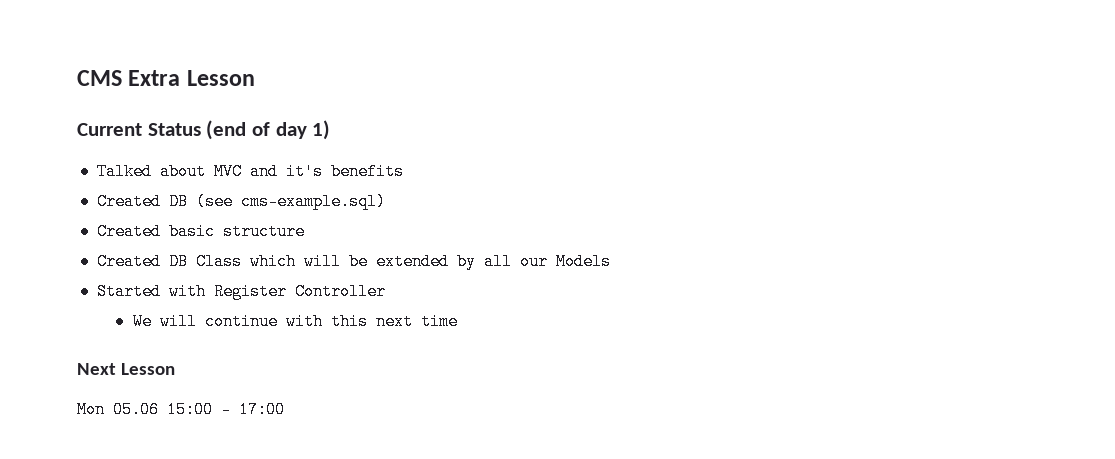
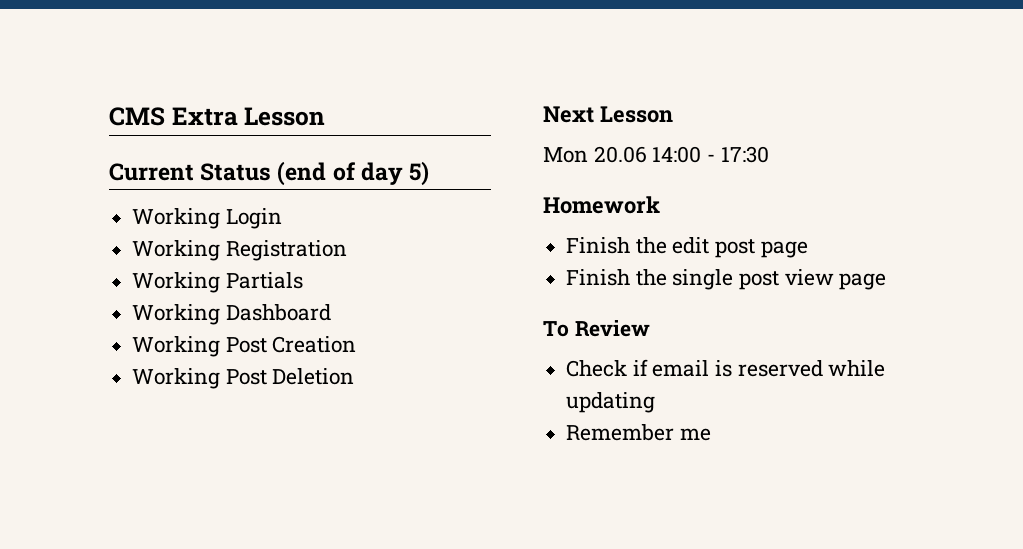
- Current Status (end of day 1)
- Talked about MVC and it's benefits
- Created DB (see cms-example.sql)
- Created basic structure
- Created DB Class which will be extended by all our Models
- Started with Register Controller
- We will continue with this next time
+ Current Status (end of day 5)
+ Working Login
+ Working Registration
+ Working Partials
+ Working Dashboard
+ Working Post Creation
+ Working Post Deletion
  Next Lesson
- Mon 05.06 15:00 - 17:00
+ Mon 20.06 14:00 - 17:30
+ Homework
+ Finish the edit post page
+ Finish the single post view page
+ To Review
+ Check if email is reserved while updating
+ Remember me

